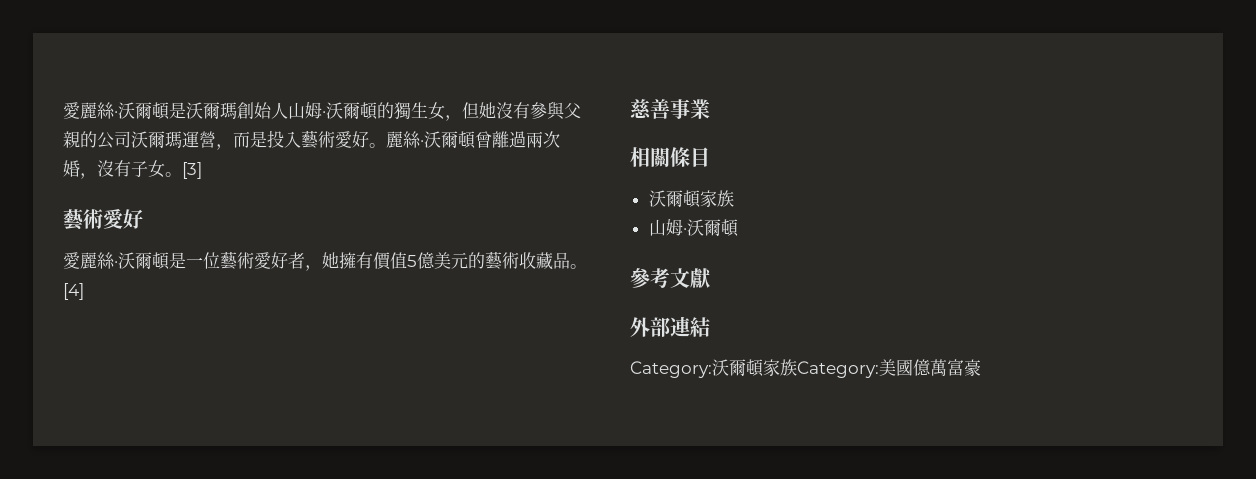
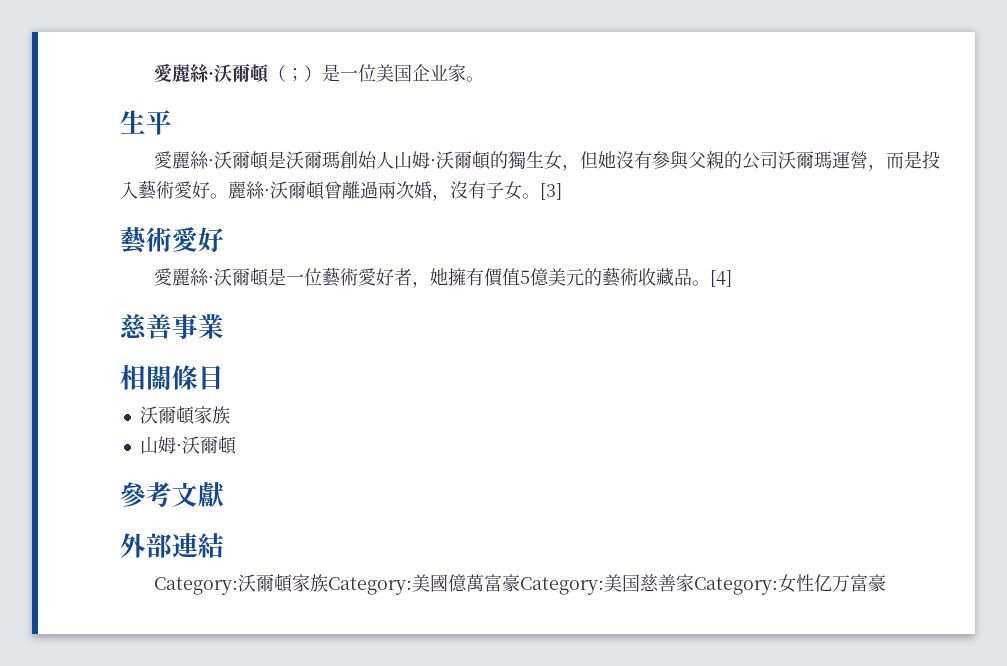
+ 愛麗絲·沃爾頓（；）是一位美国企业家。
+ 生平
- Category:沃爾頓家族Category:美國億萬富豪
+ Category:沃爾頓家族Category:美國億萬富豪Category:美国慈善家Category:女性亿万富豪

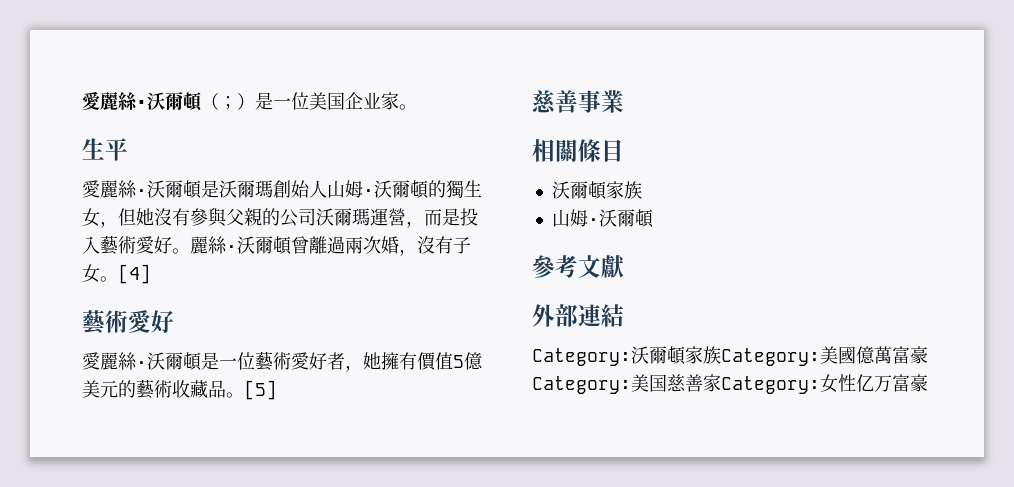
- [3]
+ [4]
- [4]
+ [5]

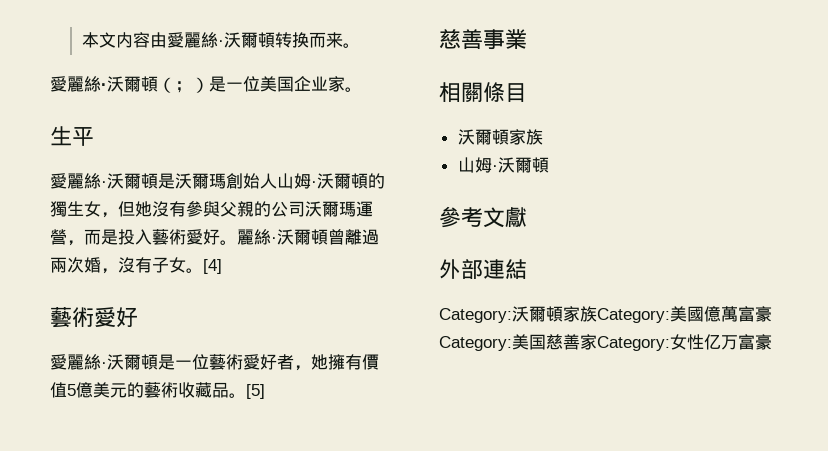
+ 本文内容由愛麗絲·沃爾頓转换而来。

